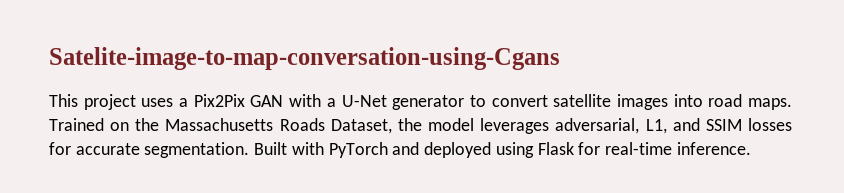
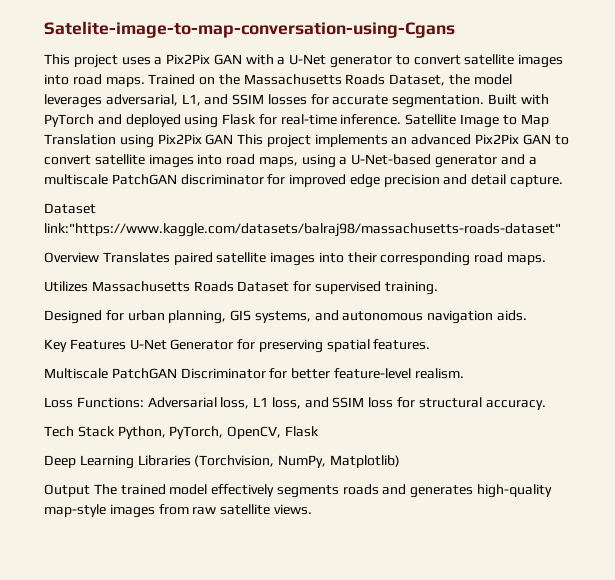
+ Satellite Image to Map Translation using Pix2Pix GAN This project implements an advanced Pix2Pix GAN to convert satellite images into road maps, using a U-Net-based generator and a multiscale PatchGAN discriminator for improved edge precision and detail capture.
+ Dataset link:"https://www.kaggle.com/datasets/balraj98/massachusetts-roads-dataset"
+ Overview Translates paired satellite images into their corresponding road maps.
+ Utilizes Massachusetts Roads Dataset for supervised training.
+ Designed for urban planning, GIS systems, and autonomous navigation aids.
+ Key Features U-Net Generator for preserving spatial features.
+ Multiscale PatchGAN Discriminator for better feature-level realism.
+ Loss Functions: Adversarial loss, L1 loss, and SSIM loss for structural accuracy.
+ Tech Stack Python, PyTorch, OpenCV, Flask
+ Deep Learning Libraries (Torchvision, NumPy, Matplotlib)
+ Output The trained model effectively segments roads and generates high-quality map-style images from raw satellite views.

